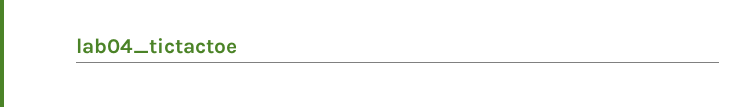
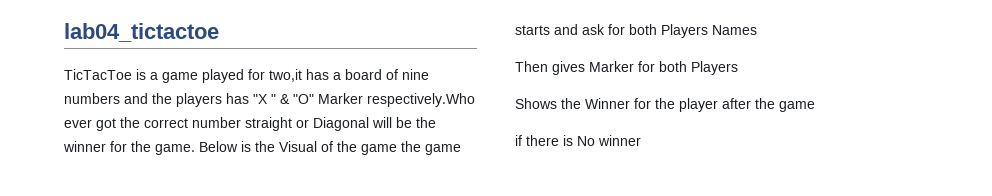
+ TicTacToe is a game played for two,it has a board of nine numbers and the players has "X " & "O" Marker respectively.Who ever got the correct number straight or Diagonal will be the winner for the game. Below is the Visual of the game the game starts and ask for both Players Names
+ Then gives Marker for both Players
+ Shows the Winner for the player after the game
+ if there is No winner

